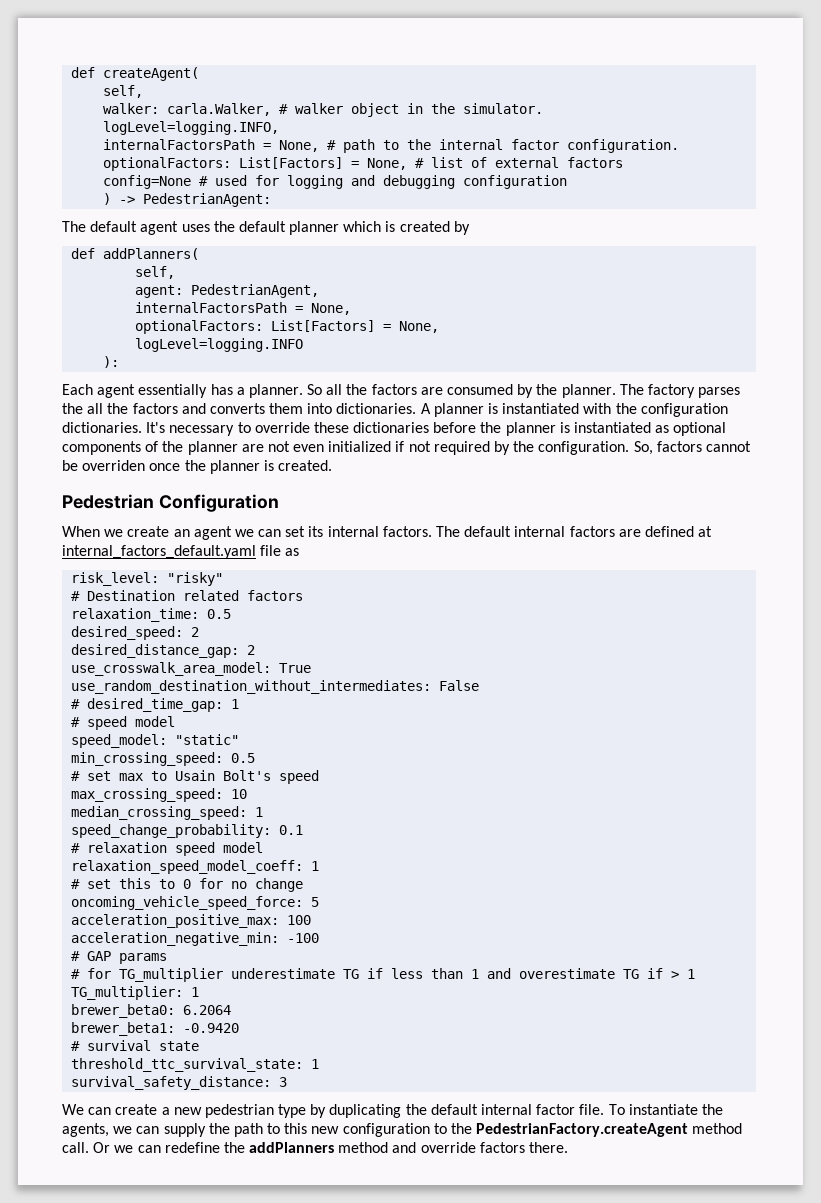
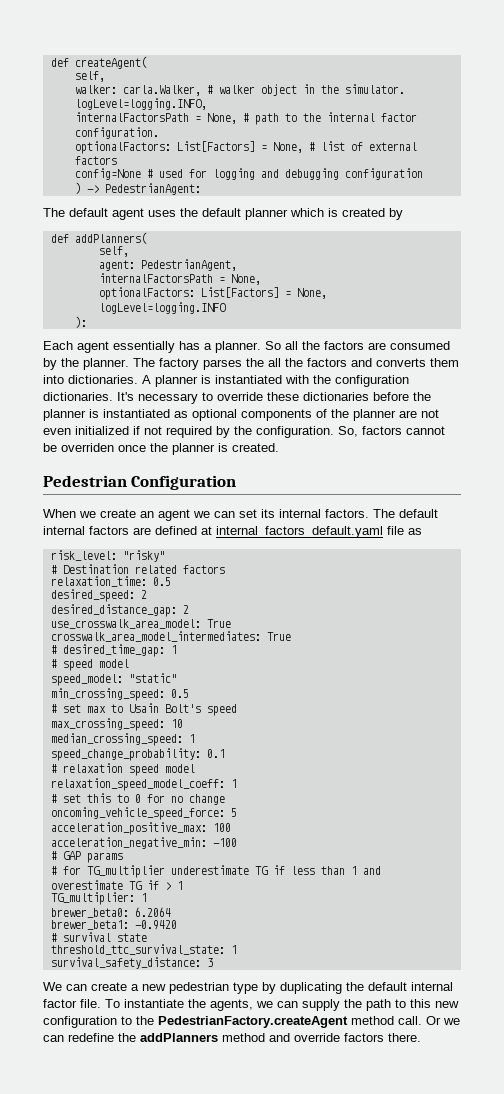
- use_random_destination_without_intermediates: False
+ crosswalk_area_model_intermediates: True

